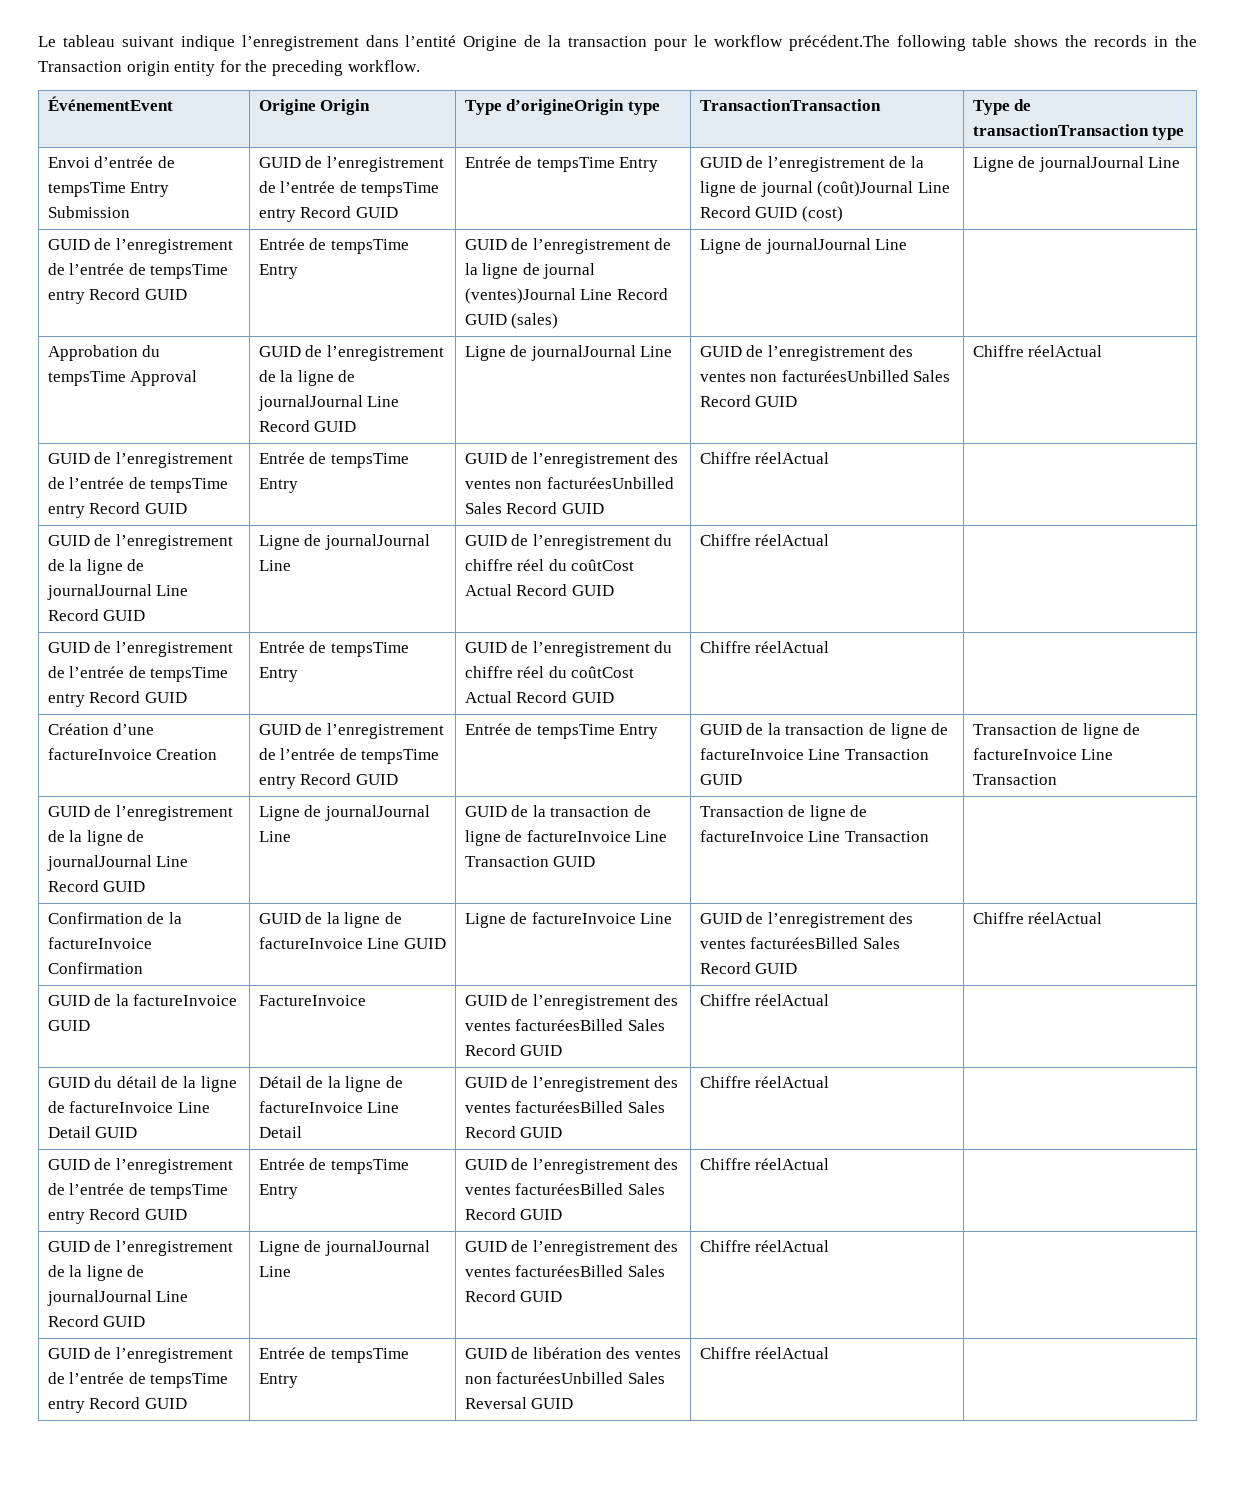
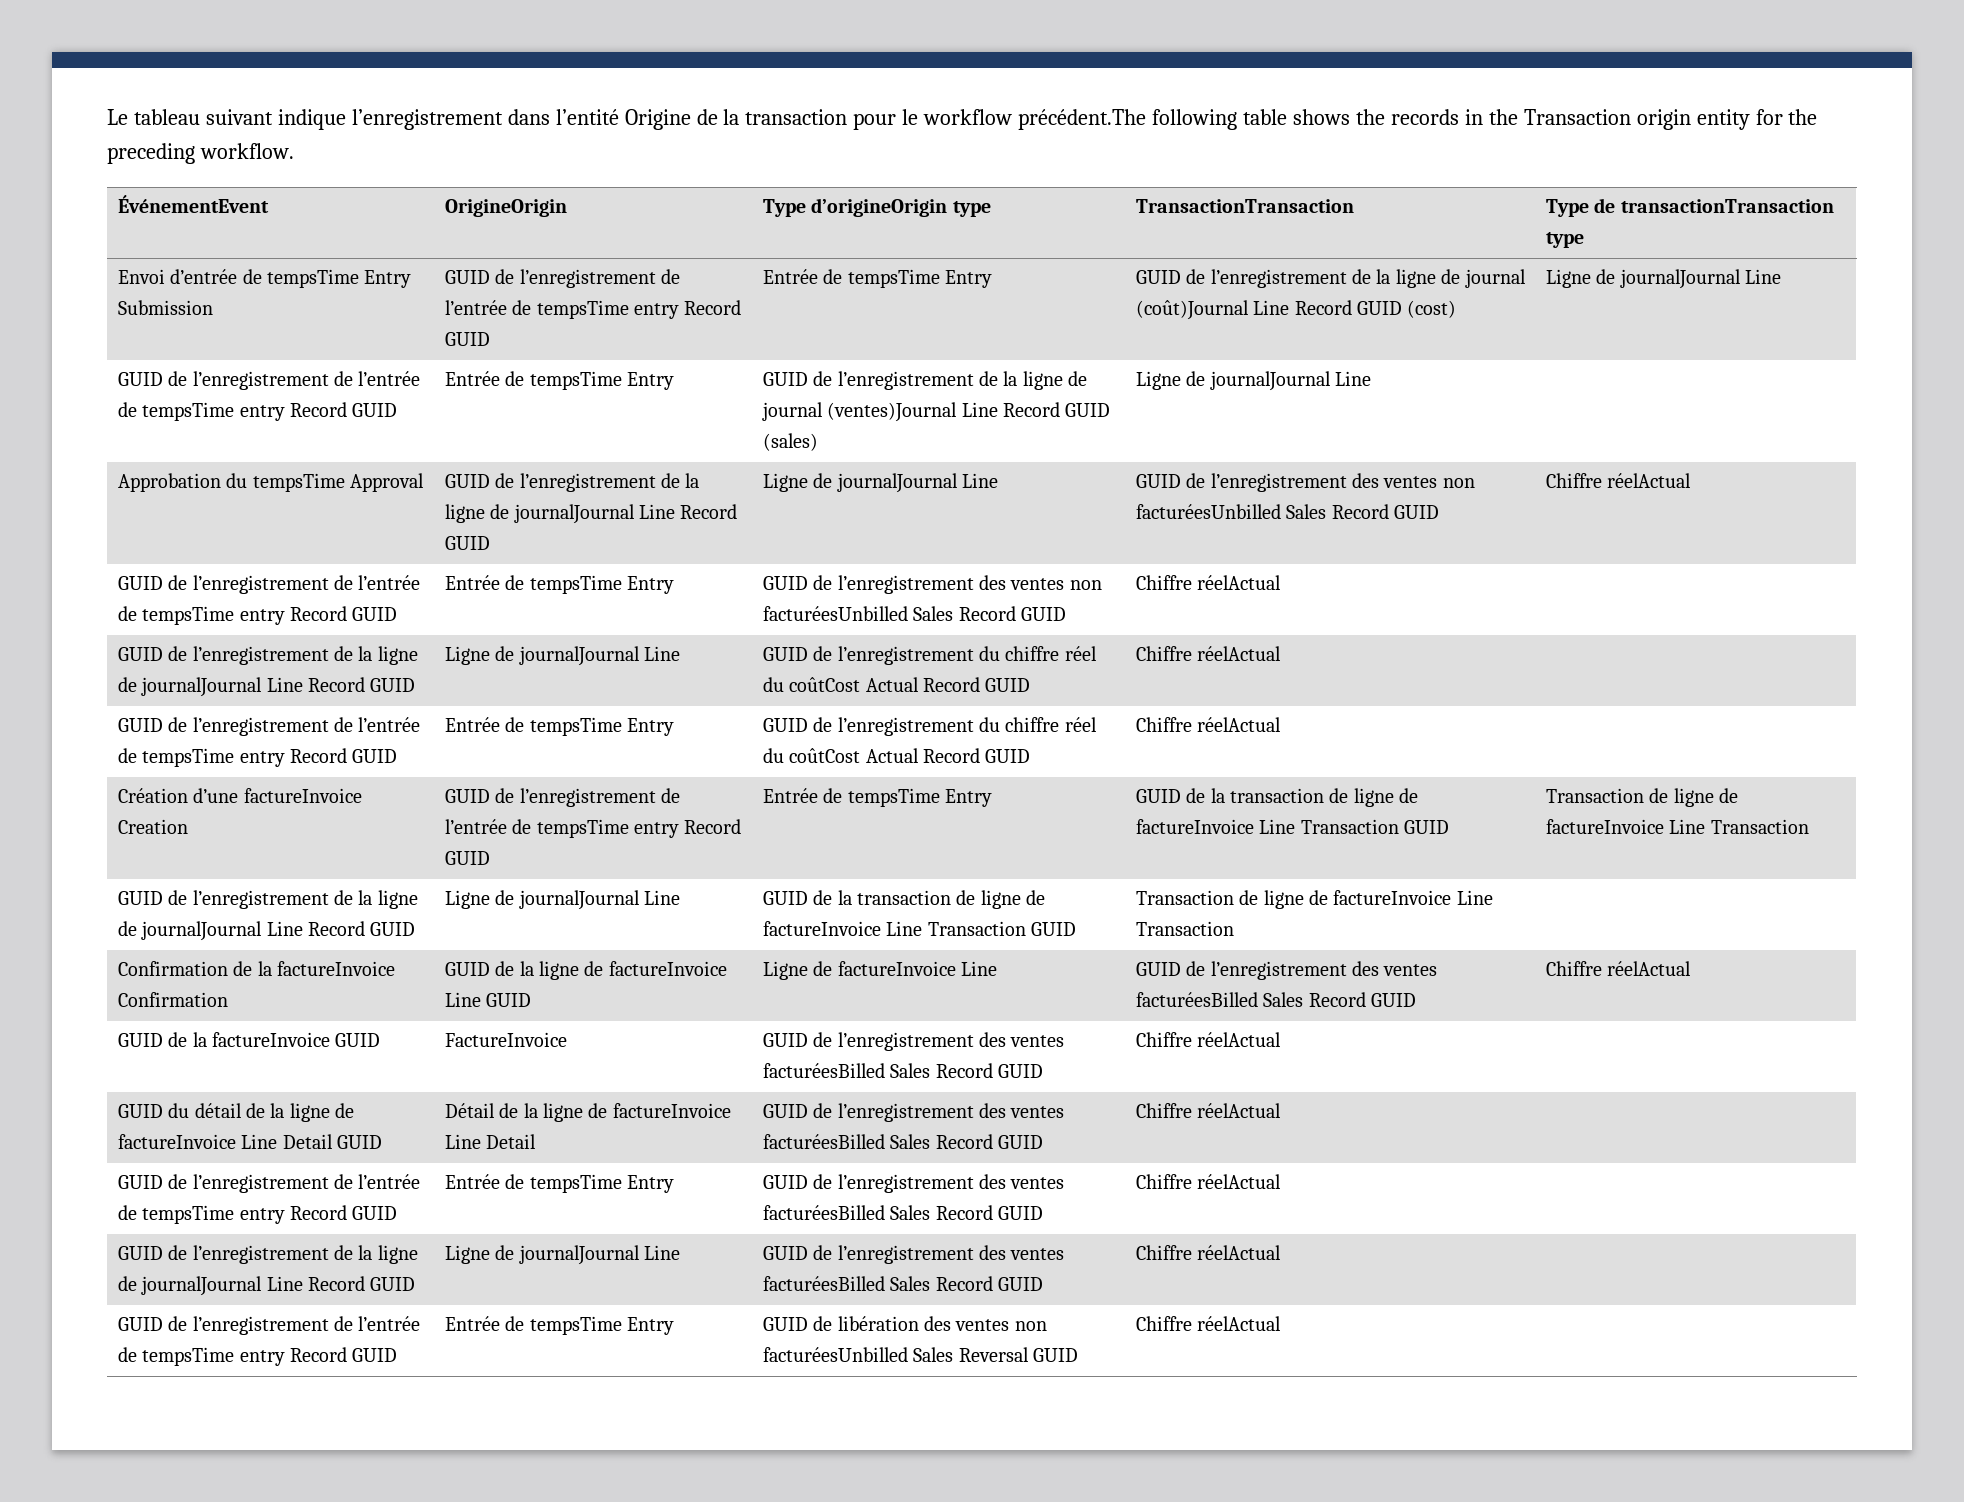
- ÉvénementEvent | Origine Origin | Type d’origineOrigin type | TransactionTransaction | Type de transactionTransaction type
+ ÉvénementEvent | OrigineOrigin | Type d’origineOrigin type | TransactionTransaction | Type de transactionTransaction type

